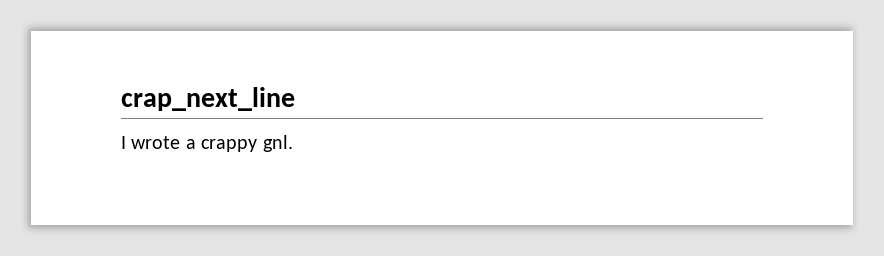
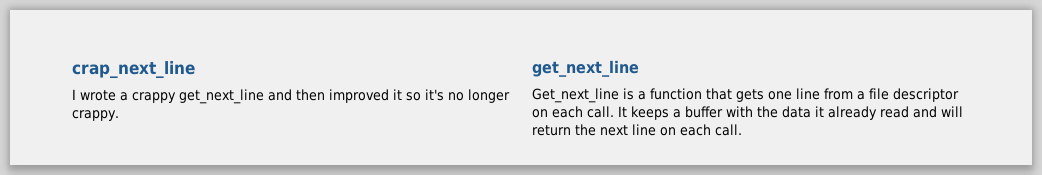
- I wrote a crappy gnl.
+ I wrote a crappy get_next_line and then improved it so it's no longer crappy.
+ get_next_line
+ Get_next_line is a function that gets one line from a file descriptor on each call. It keeps a buffer with the data it already read and will return the next line on each call.

